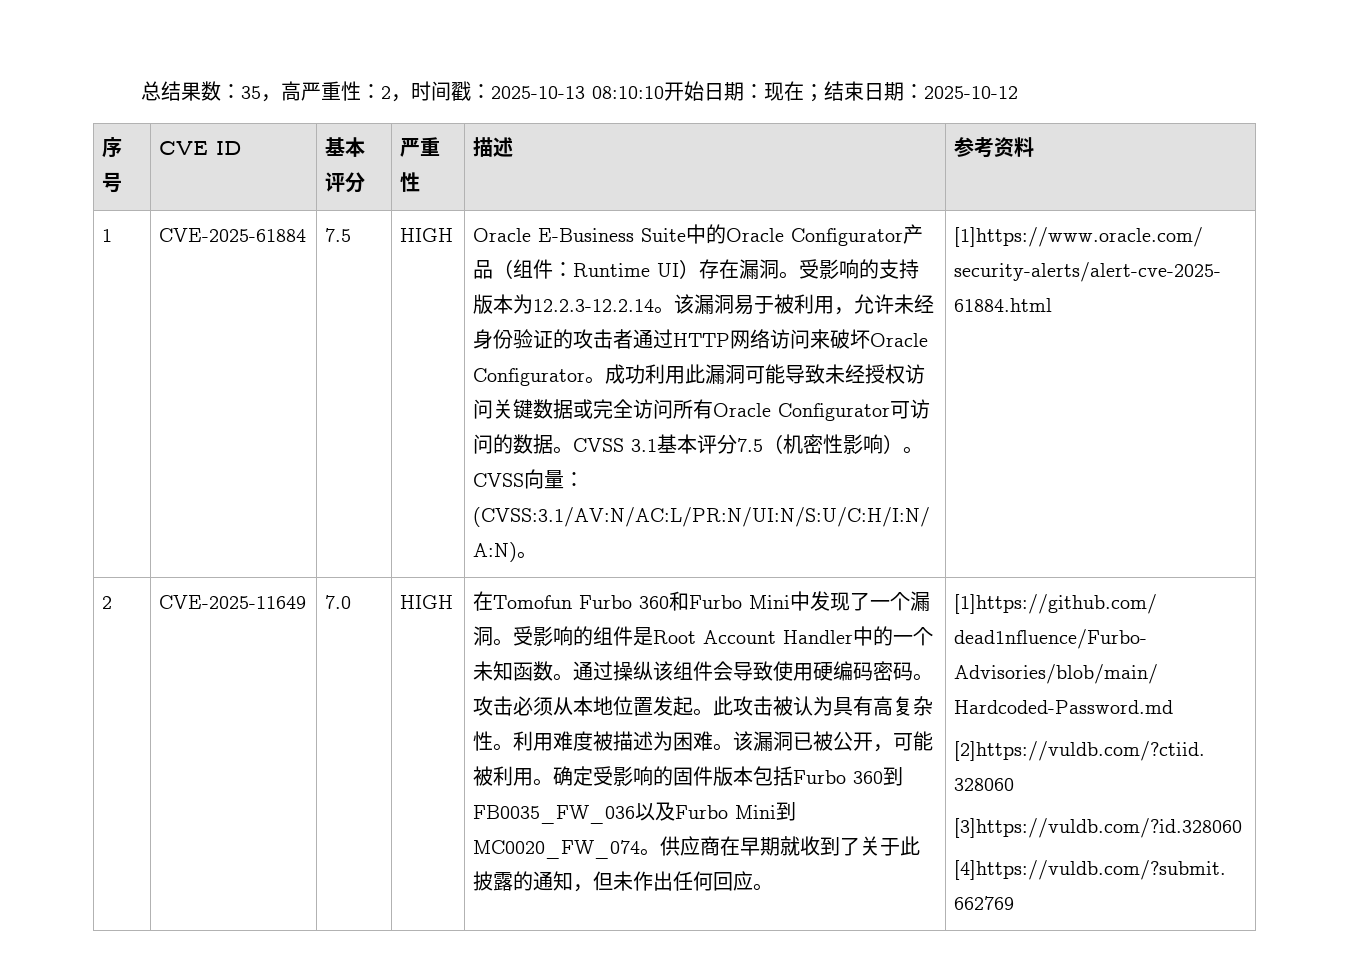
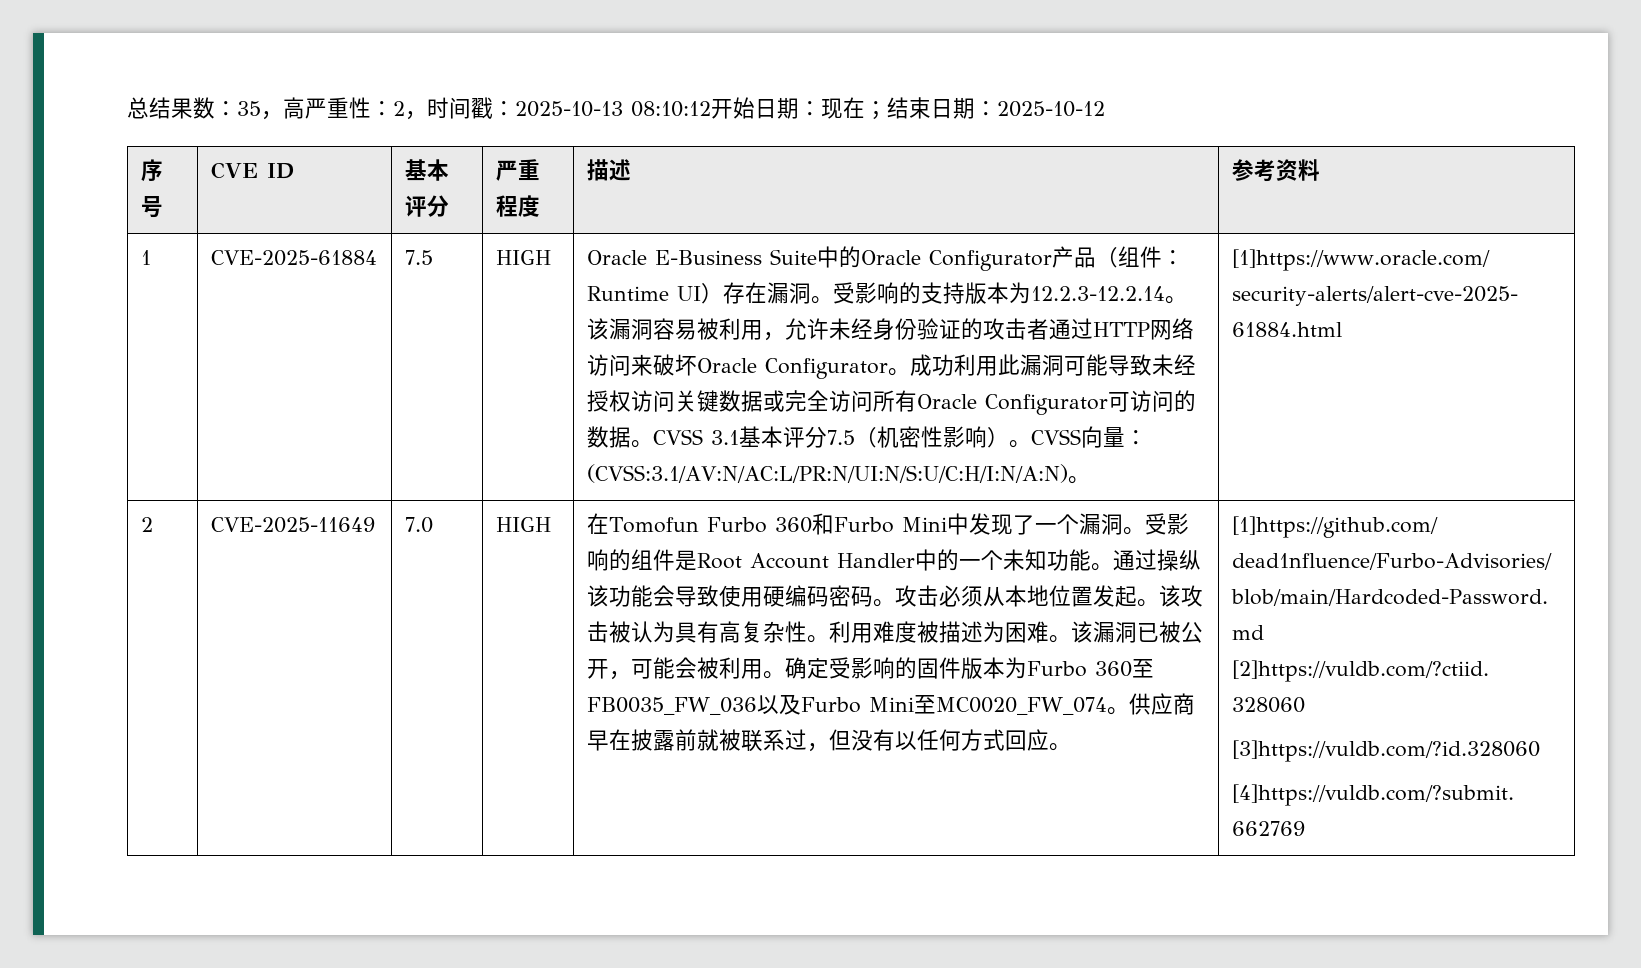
- 总结果数：35，高严重性：2，时间戳：2025-10-13 08:10:10开始日期：现在；结束日期：2025-10-12
+ 总结果数：35，高严重性：2，时间戳：2025-10-13 08:10:12开始日期：现在；结束日期：2025-10-12
- 序号 | CVE ID | 基本评分 | 严重性 | 描述 | 参考资料
+ 序号 | CVE ID | 基本评分 | 严重程度 | 描述 | 参考资料
- 该漏洞易于被利用，允许未经身份验证的攻击者通过HTTP网络访问来破坏Oracle Configurator。
+ 该漏洞容易被利用，允许未经身份验证的攻击者通过HTTP网络访问来破坏Oracle Configurator。
- 受影响的组件是Root Account Handler中的一个未知函数。
+ 受影响的组件是Root Account Handler中的一个未知功能。
- 通过操纵该组件会导致使用硬编码密码。
+ 通过操纵该功能会导致使用硬编码密码。
- 此攻击被认为具有高复杂性。
+ 该攻击被认为具有高复杂性。
- 该漏洞已被公开，可能被利用。
+ 该漏洞已被公开，可能会被利用。
- 确定受影响的固件版本包括Furbo 360到FB0035_FW_036以及Furbo Mini到MC0020_FW_074。
+ 确定受影响的固件版本为Furbo 360至FB0035_FW_036以及Furbo Mini至MC0020_FW_074。
- 供应商在早期就收到了关于此披露的通知，但未作出任何回应。
+ 供应商早在披露前就被联系过，但没有以任何方式回应。

